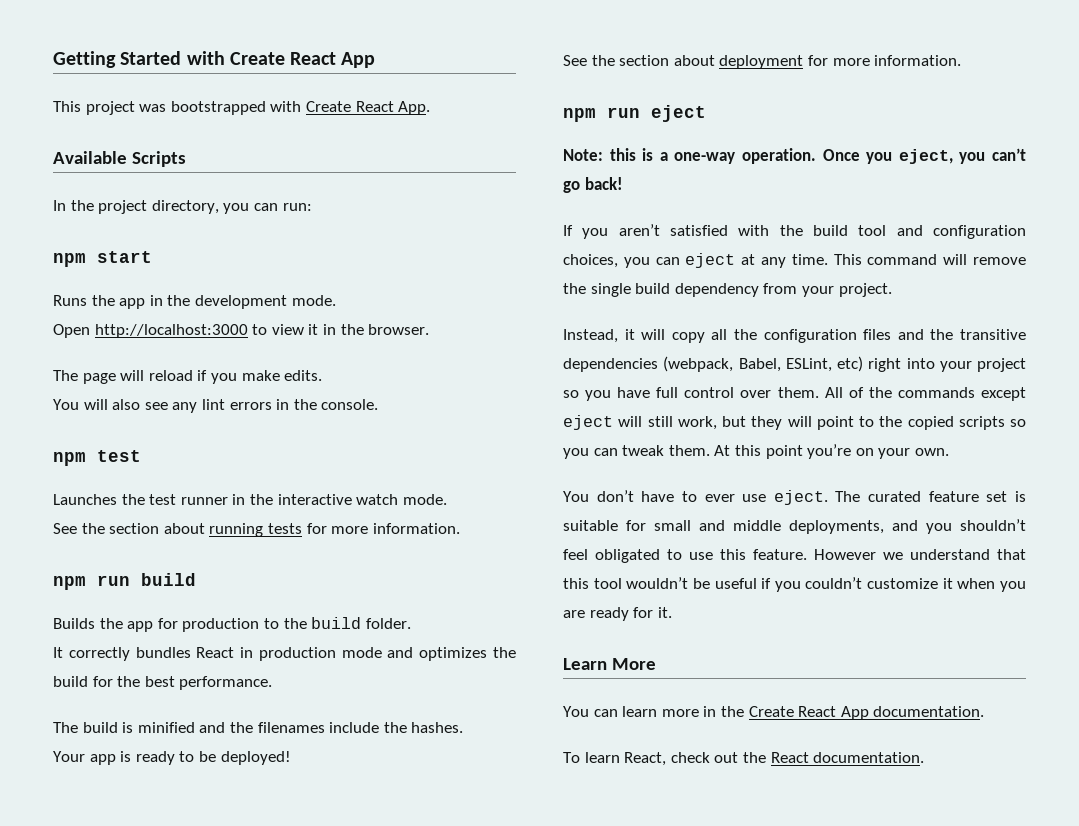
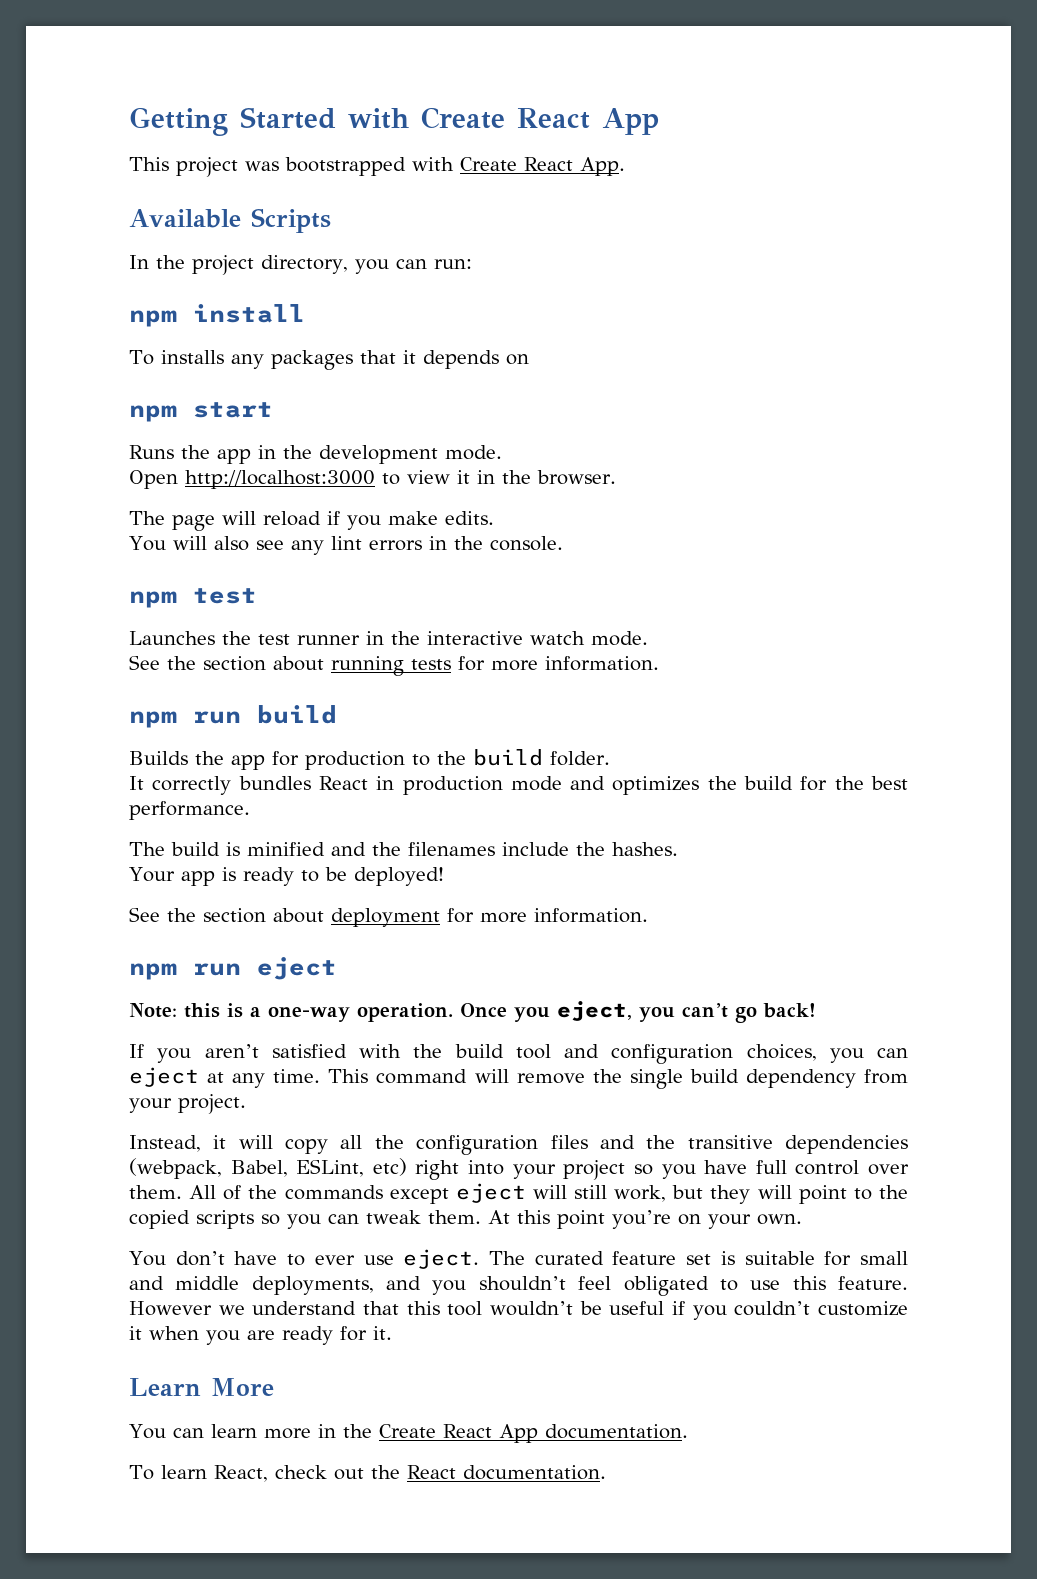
+ npm install
+ To installs any packages that it depends on

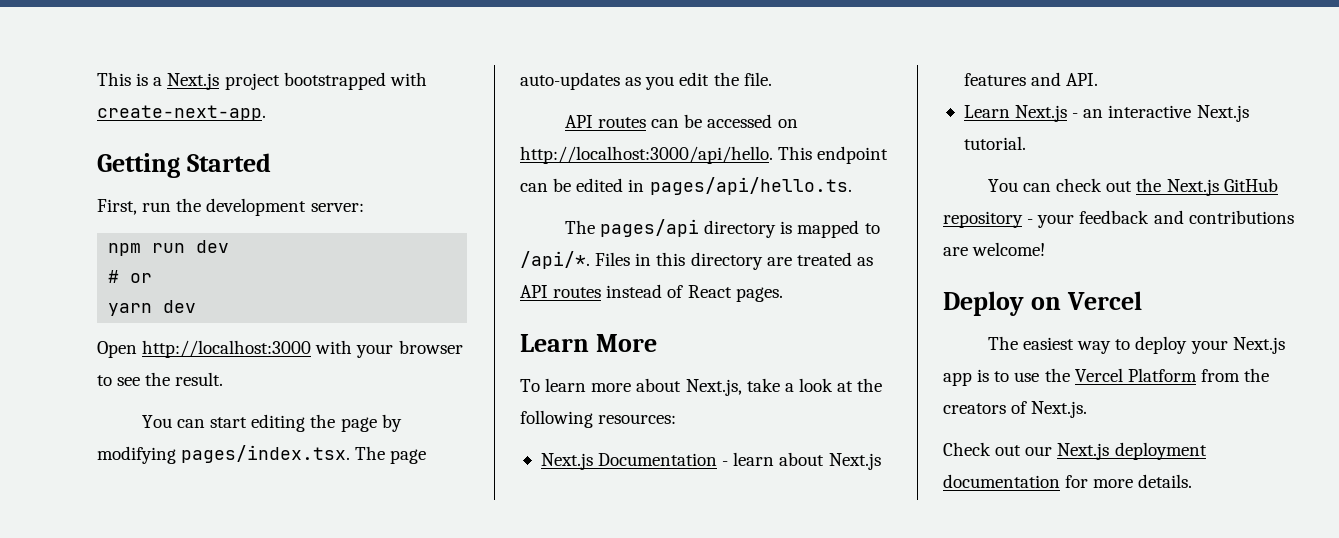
- Getting Started with Create React App
- This project was bootstrapped with Create React App.
- Available Scripts
- In the project directory, you can run:
- npm install
- To installs any packages that it depends on
- npm start
- Runs the app in the development mode.
- Open http://localhost:3000 to view it in the browser.
- The page will reload if you make edits.
- You will also see any lint errors in the console.
- npm test
- Launches the test runner in the interactive watch mode.
- See the section about running tests for more information.
- npm run build
- Builds the app for production to the build folder.
- It correctly bundles React in production mode and optimizes the build for the best performance.
- The build is minified and the filenames include the hashes.
- Your app is ready to be deployed!
- See the section about deployment for more information.
- npm run eject
- Note: this is a one-way operation. Once you eject, you can’t go back!
- If you aren’t satisfied with the build tool and configuration choices, you can eject at any time. This command will remove the single build dependency from your project.
- Instead, it will copy all the configuration files and the transitive dependencies (webpack, Babel, ESLint, etc) right into your project so you have full control over them. All of the commands except eject will still work, but they will point to the copied scripts so you can tweak them. At this point you’re on your own.
- You don’t have to ever use eject. The curated feature set is suitable for small and middle deployments, and you shouldn’t feel obligated to use this feature. However we understand that this tool wouldn’t be useful if you couldn’t customize it when you are ready for it.
+ This is a Next.js project bootstrapped with create-next-app.
+ Getting Started
+ First, run the development server:
+ npm run dev
+ # or
+ yarn dev
+ Open http://localhost:3000 with your browser to see the result.
+ You can start editing the page by modifying pages/index.tsx. The page auto-updates as you edit the file.
+ API routes can be accessed on http://localhost:3000/api/hello. This endpoint can be edited in pages/api/hello.ts.
+ The pages/api directory is mapped to /api/*. Files in this directory are treated as API routes instead of React pages.
  Learn More
- You can learn more in the Create React App documentation.
- To learn React, check out the React documentation.
+ To learn more about Next.js, take a look at the following resources:
+ Next.js Documentation - learn about Next.js features and API.
+ Learn Next.js - an interactive Next.js tutorial.
+ You can check out the Next.js GitHub repository - your feedback and contributions are welcome!
+ Deploy on Vercel
+ The easiest way to deploy your Next.js app is to use the Vercel Platform from the creators of Next.js.
+ Check out our Next.js deployment documentation for more details.

